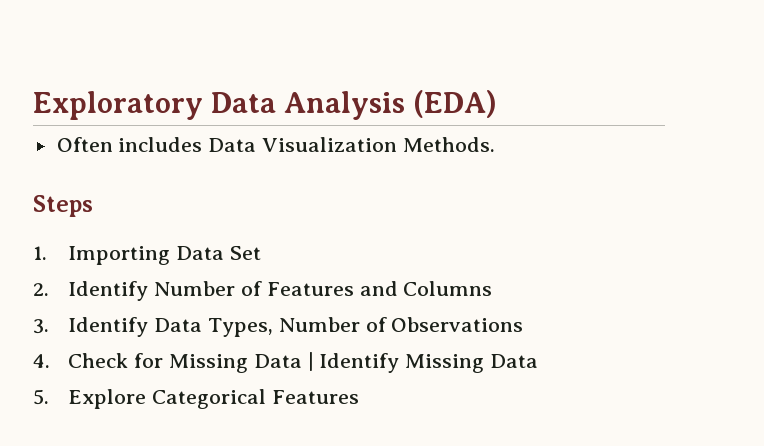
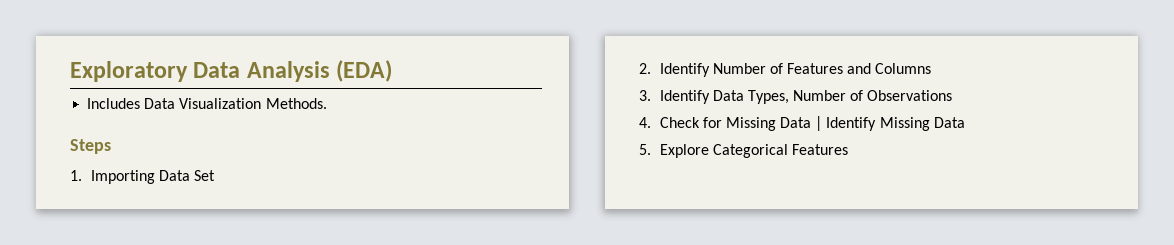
- Often includes Data Visualization Methods.
+ Includes Data Visualization Methods.

